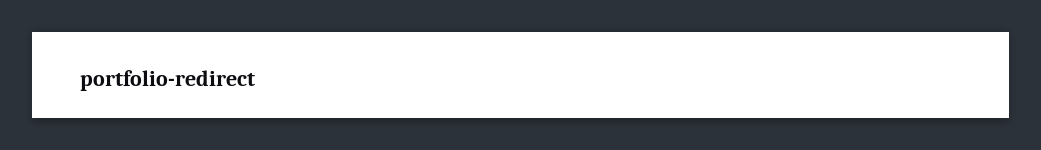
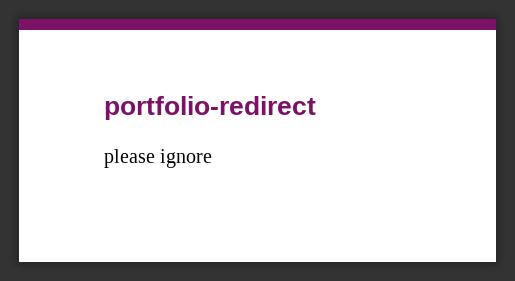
+ please ignore

